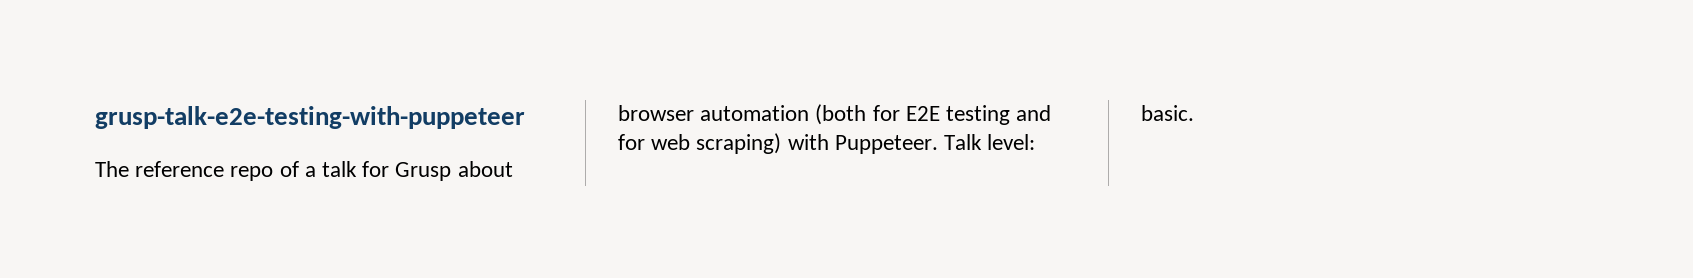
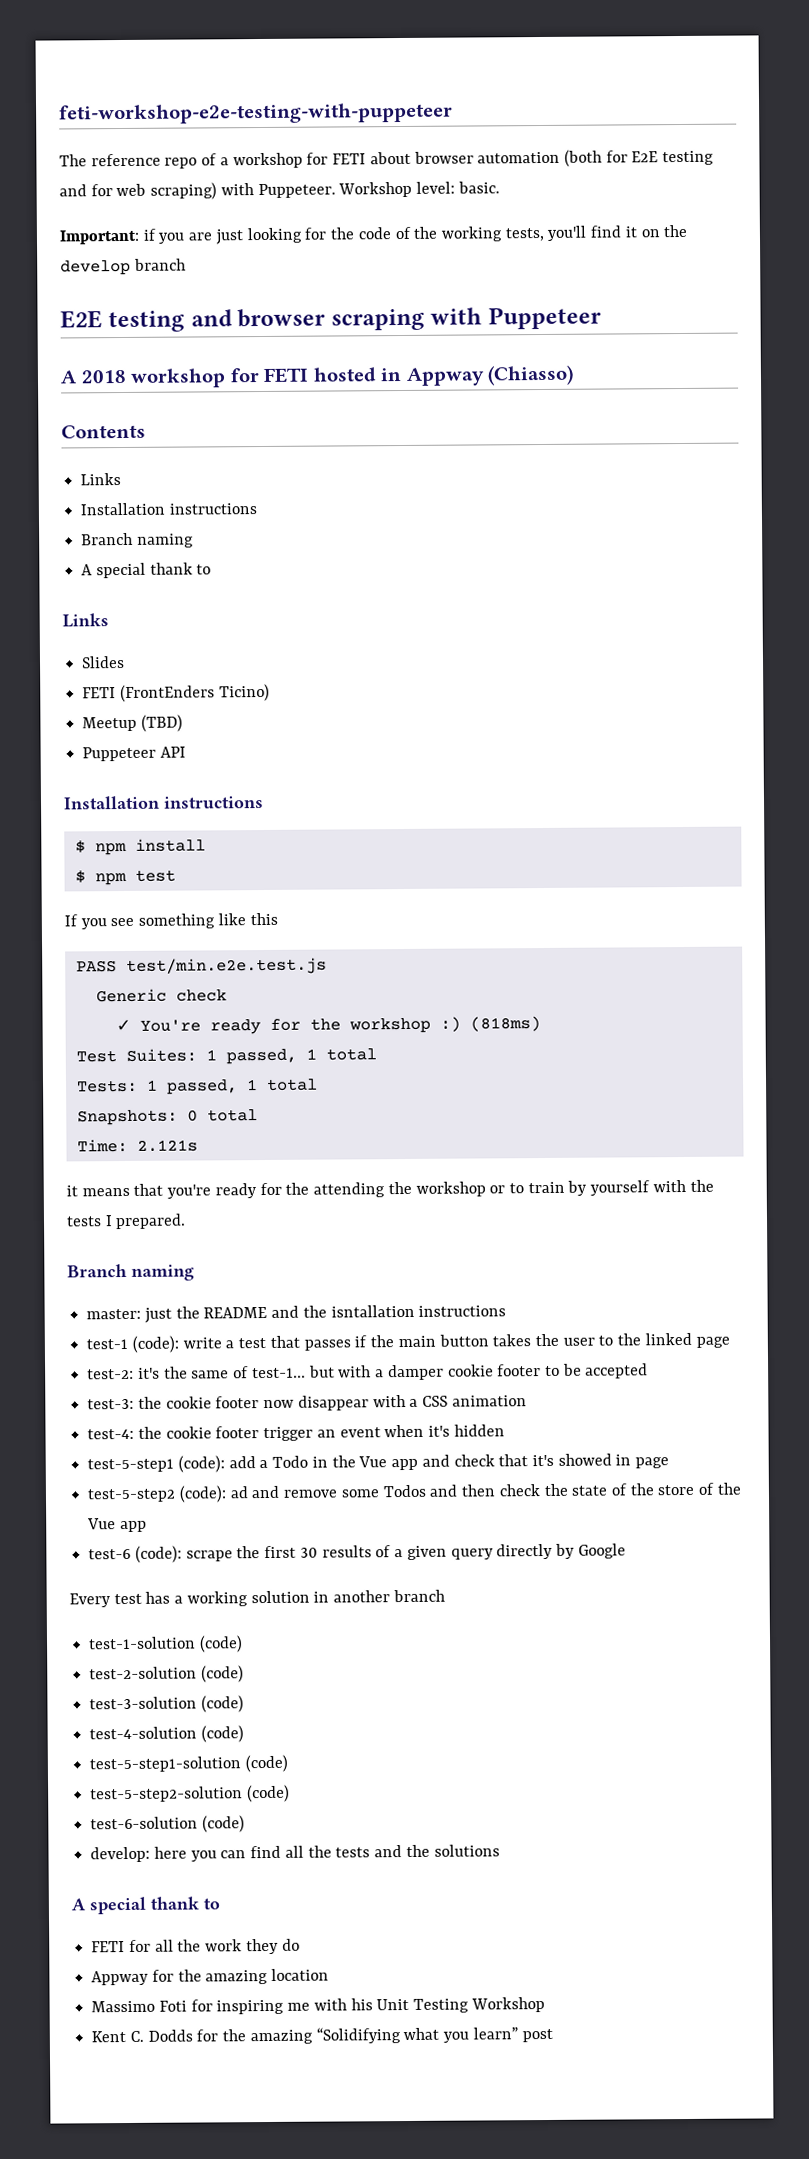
- grusp-talk-e2e-testing-with-puppeteer
+ feti-workshop-e2e-testing-with-puppeteer
- The reference repo of a talk for Grusp about browser automation (both for E2E testing and for web scraping) with Puppeteer.
+ The reference repo of a workshop for FETI about browser automation (both for E2E testing and for web scraping) with Puppeteer.
- Talk level: basic.
+ Workshop level: basic.
+ Important: if you are just looking for the code of the working tests, you'll find it on the develop branch
+ E2E testing and browser scraping with Puppeteer
+ A 2018 workshop for FETI hosted in Appway (Chiasso)
+ Contents
+ Links
+ Installation instructions
+ Branch naming
+ A special thank to
+ Links
+ Slides
+ FETI (FrontEnders Ticino)
+ Meetup (TBD)
+ Puppeteer API
+ Installation instructions
+ $ npm install
+ $ npm test
+ If you see something like this
+ PASS test/min.e2e.test.js
+ Generic check
+ ✓ You're ready for the workshop :) (818ms)
+ Test Suites: 1 passed, 1 total
+ Tests: 1 passed, 1 total
+ Snapshots: 0 total
+ Time: 2.121s
+ it means that you're ready for the attending the workshop or to train by yourself with the tests I prepared.
+ Branch naming
+ master: just the README and the isntallation instructions
+ test-1 (code): write a test that passes if the main button takes the user to the linked page
+ test-2: it's the same of test-1... but with a damper cookie footer to be accepted
+ test-3: the cookie footer now disappear with a CSS animation
+ test-4: the cookie footer trigger an event when it's hidden
+ test-5-step1 (code): add a Todo in the Vue app and check that it's showed in page
+ test-5-step2 (code): ad and remove some Todos and then check the state of the store of the Vue app
+ test-6 (code): scrape the first 30 results of a given query directly by Google
+ Every test has a working solution in another branch
+ test-1-solution (code)
+ test-2-solution (code)
+ test-3-solution (code)
+ test-4-solution (code)
+ test-5-step1-solution (code)
+ test-5-step2-solution (code)
+ test-6-solution (code)
+ develop: here you can find all the tests and the solutions
+ A special thank to
+ FETI for all the work they do
+ Appway for the amazing location
+ Massimo Foti for inspiring me with his Unit Testing Workshop
+ Kent C. Dodds for the amazing “Solidifying what you learn” post

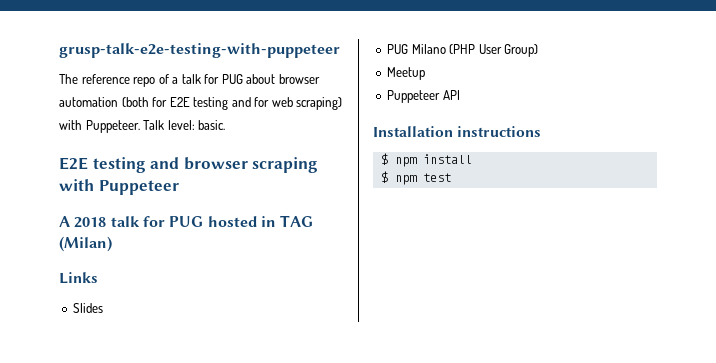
- feti-workshop-e2e-testing-with-puppeteer
+ grusp-talk-e2e-testing-with-puppeteer
- The reference repo of a workshop for FETI about browser automation (both for E2E testing and for web scraping) with Puppeteer.
+ The reference repo of a talk for PUG about browser automation (both for E2E testing and for web scraping) with Puppeteer.
- Workshop level: basic.
+ Talk level: basic.
- Important: if you are just looking for the code of the working tests, you'll find it on the develop branch
- A 2018 workshop for FETI hosted in Appway (Chiasso)
- Contents
- Links
- Installation instructions
- Branch naming
- A special thank to
+ A 2018 talk for PUG hosted in TAG (Milan)
  Links
  Slides
- FETI (FrontEnders Ticino)
+ PUG Milano (PHP User Group)
- Meetup (TBD)
+ Meetup
- If you see something like this
- PASS test/min.e2e.test.js
- Generic check
- ✓ You're ready for the workshop :) (818ms)
- Test Suites: 1 passed, 1 total
- Tests: 1 passed, 1 total
- Snapshots: 0 total
- Time: 2.121s
- it means that you're ready for the attending the workshop or to train by yourself with the tests I prepared.
- Branch naming
- master: just the README and the isntallation instructions
- test-1 (code): write a test that passes if the main button takes the user to the linked page
- test-2: it's the same of test-1... but with a damper cookie footer to be accepted
- test-3: the cookie footer now disappear with a CSS animation
- test-4: the cookie footer trigger an event when it's hidden
- test-5-step1 (code): add a Todo in the Vue app and check that it's showed in page
- test-5-step2 (code): ad and remove some Todos and then check the state of the store of the Vue app
- test-6 (code): scrape the first 30 results of a given query directly by Google
- Every test has a working solution in another branch
- test-1-solution (code)
- test-2-solution (code)
- test-3-solution (code)
- test-4-solution (code)
- test-5-step1-solution (code)
- test-5-step2-solution (code)
- test-6-solution (code)
- develop: here you can find all the tests and the solutions
- A special thank to
- FETI for all the work they do
- Appway for the amazing location
- Massimo Foti for inspiring me with his Unit Testing Workshop
- Kent C. Dodds for the amazing “Solidifying what you learn” post

